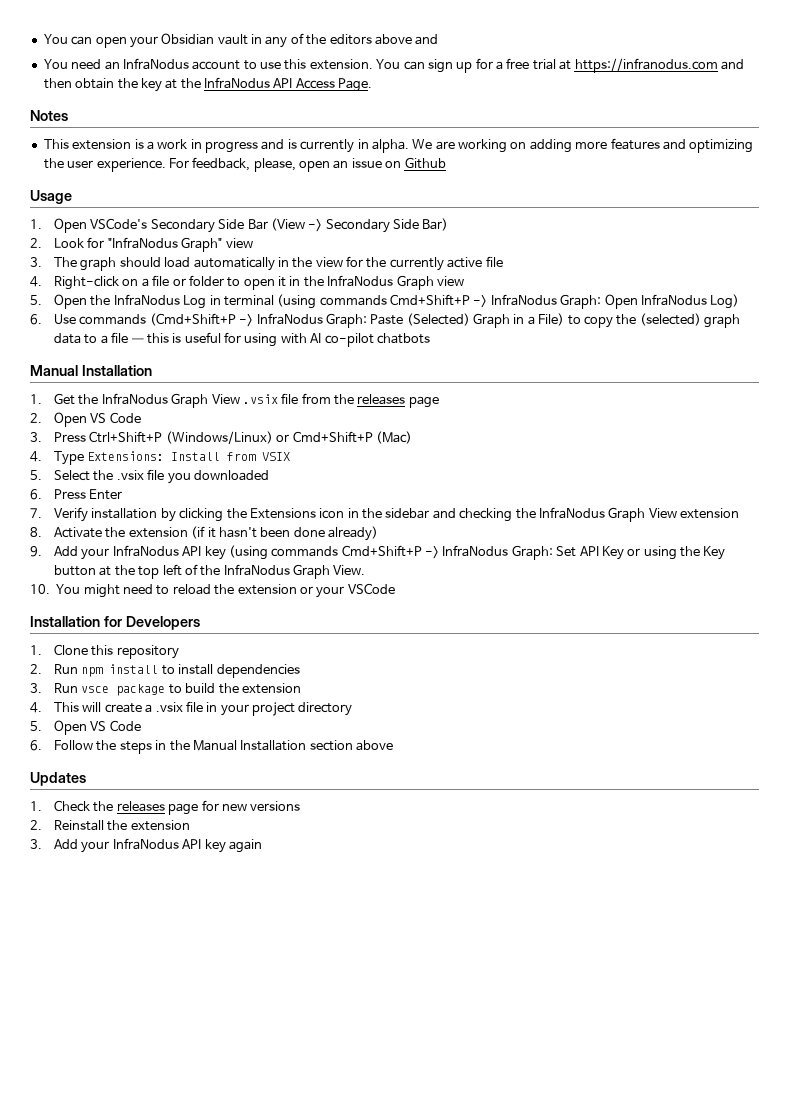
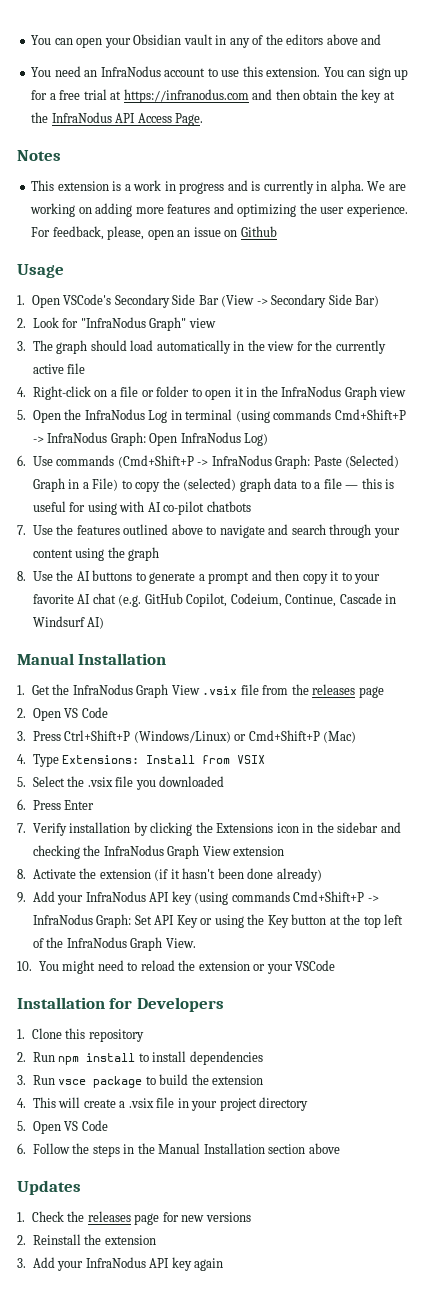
+ 7. Use the features outlined above to navigate and search through your content using the graph
+ 8. Use the AI buttons to generate a prompt and then copy it to your favorite AI chat (e.g. GitHub Copilot, Codeium, Continue, Cascade in Windsurf AI)

